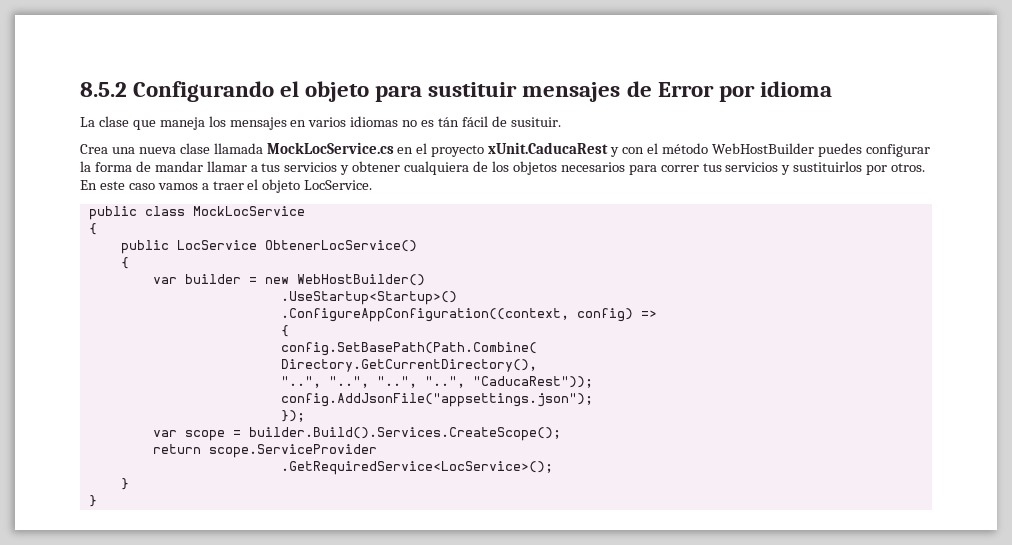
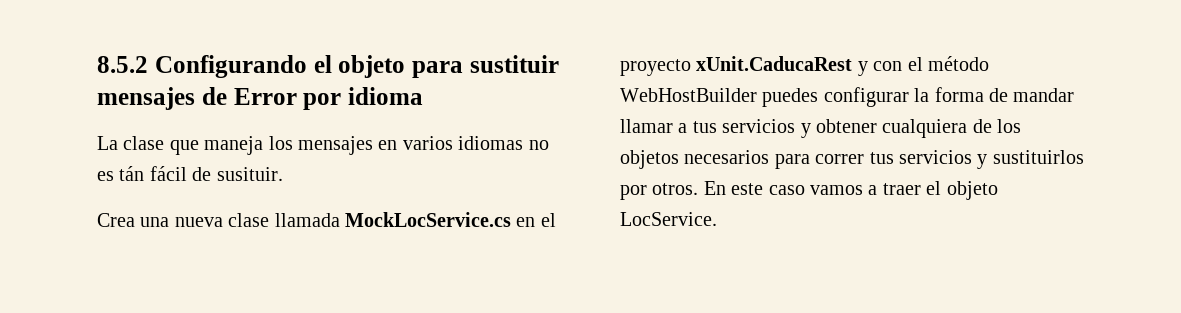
- public class MockLocService
- {
- public LocService ObtenerLocService()
- {
- var builder = new WebHostBuilder()
- .UseStartup<Startup>()
- .ConfigureAppConfiguration((context, config) =>
- {
- config.SetBasePath(Path.Combine(
- Directory.GetCurrentDirectory(),
- "..", "..", "..", "..", "CaducaRest"));
- config.AddJsonFile("appsettings.json");
- });
- var scope = builder.Build().Services.CreateScope();
- return scope.ServiceProvider
- .GetRequiredService<LocService>();
- }
- }

